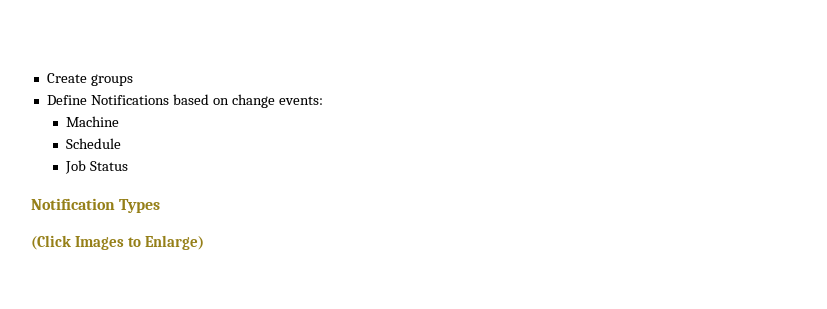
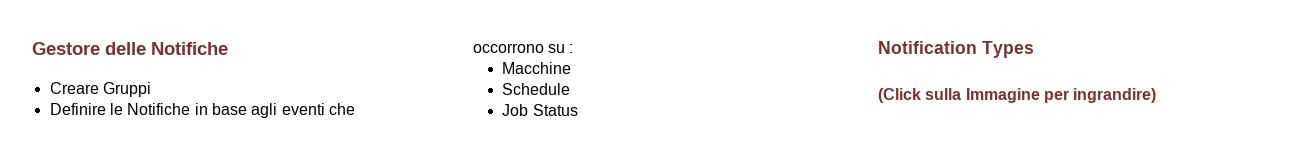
- Create groups
- Define Notifications based on change events:
- Machine
+ Gestore delle Notifiche
+ Creare Gruppi
+ Definire le Notifiche in base agli eventi che occorrono su :
+ Macchine
- (Click Images to Enlarge)
+ (Click sulla Immagine per ingrandire)

